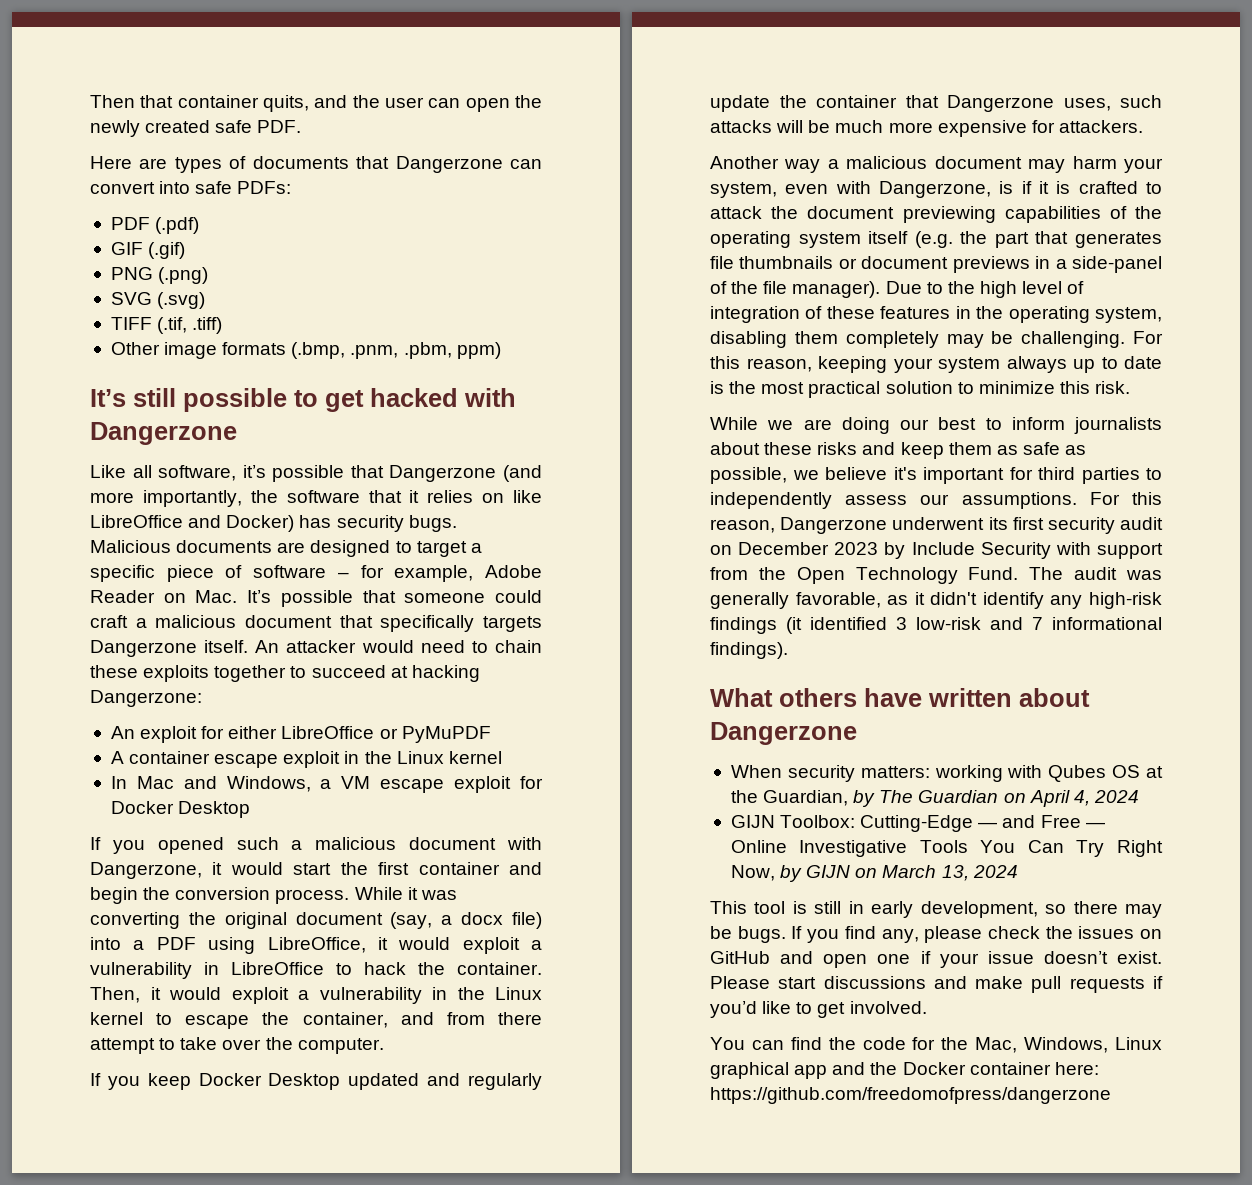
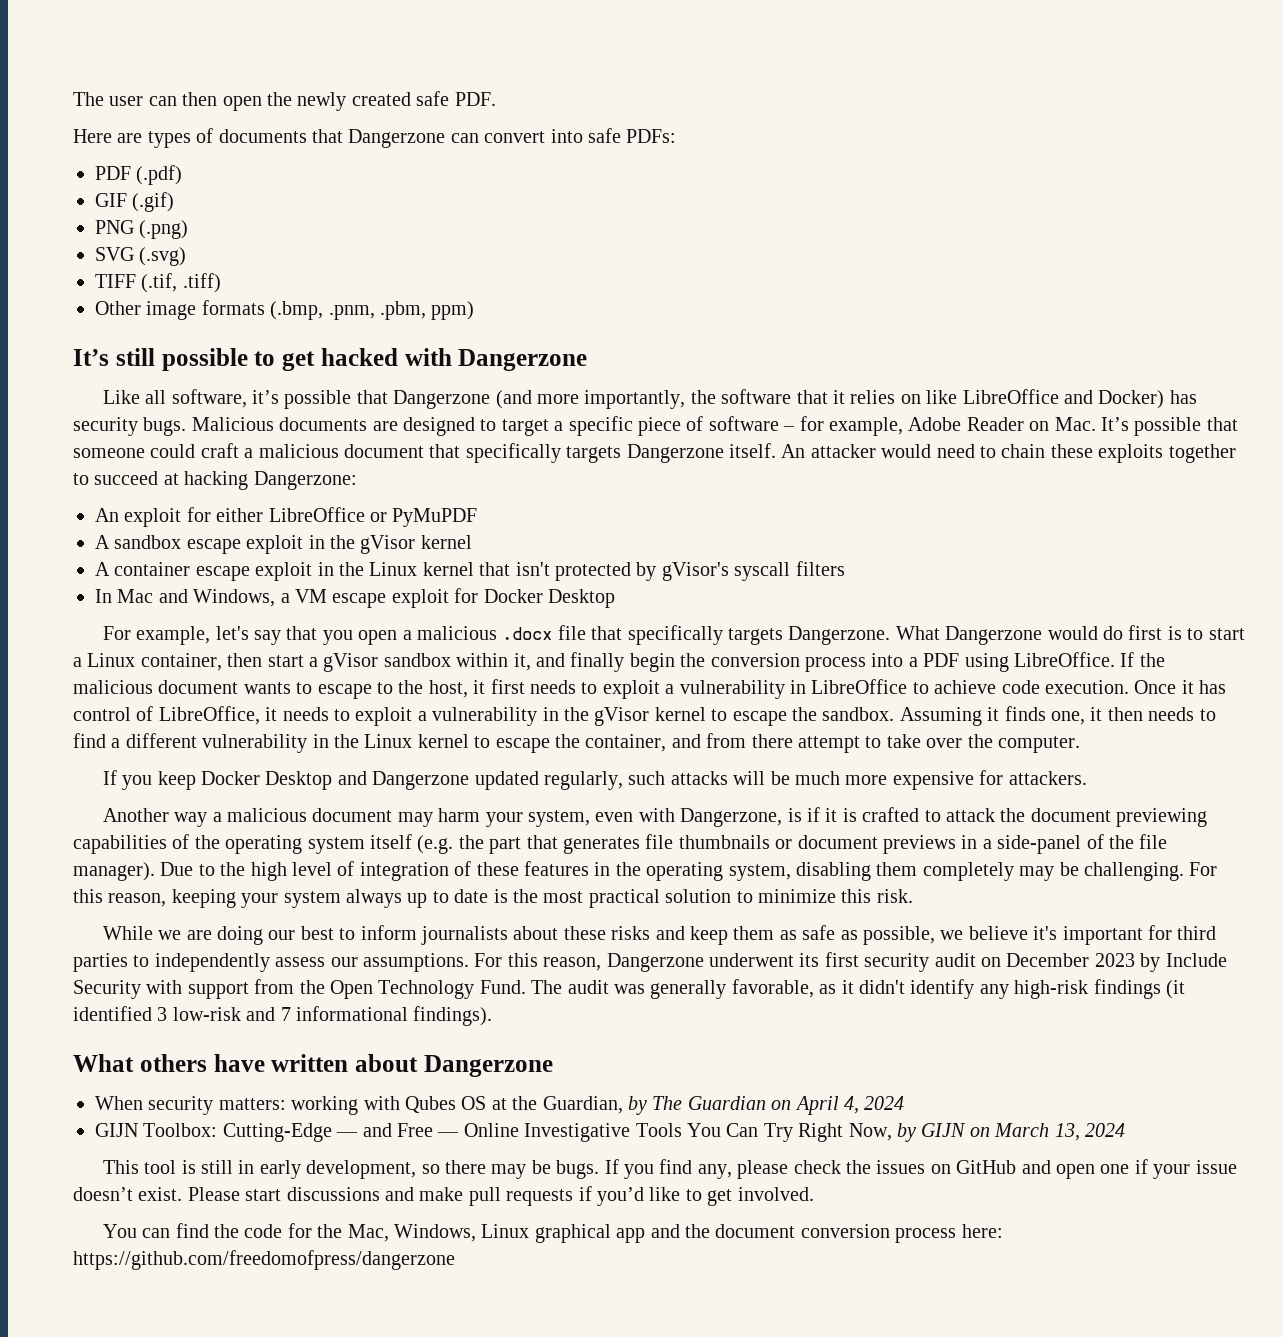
- Then that container quits, and the user can open the newly created safe PDF.
+ The user can then open the newly created safe PDF.
+ A sandbox escape exploit in the gVisor kernel
- A container escape exploit in the Linux kernel
+ A container escape exploit in the Linux kernel that isn't protected by gVisor's syscall filters
- If you opened such a malicious document with Dangerzone, it would start the first container and begin the conversion process. While it was converting the original document (say, a docx file) into a PDF using LibreOffice, it would exploit a vulnerability in LibreOffice to hack the container. Then, it would exploit a vulnerability in the Linux kernel to escape the container, and from there attempt to take over the computer.
+ For example, let's say that you open a malicious .docx file that specifically targets Dangerzone. What Dangerzone would do first is to start a Linux container, then start a gVisor sandbox within it, and finally begin the conversion process into a PDF using LibreOffice. If the malicious document wants to escape to the host, it first needs to exploit a vulnerability in LibreOffice to achieve code execution. Once it has control of LibreOffice, it needs to exploit a vulnerability in the gVisor kernel to escape the sandbox. Assuming it finds one, it then needs to find a different vulnerability in the Linux kernel to escape the container, and from there attempt to take over the computer.
- If you keep Docker Desktop updated and regularly update the container that Dangerzone uses, such attacks will be much more expensive for attackers.
+ If you keep Docker Desktop and Dangerzone updated regularly, such attacks will be much more expensive for attackers.
- You can find the code for the Mac, Windows, Linux graphical app and the Docker container here: https://github.com/freedomofpress/dangerzone
+ You can find the code for the Mac, Windows, Linux graphical app and the document conversion process here: https://github.com/freedomofpress/dangerzone

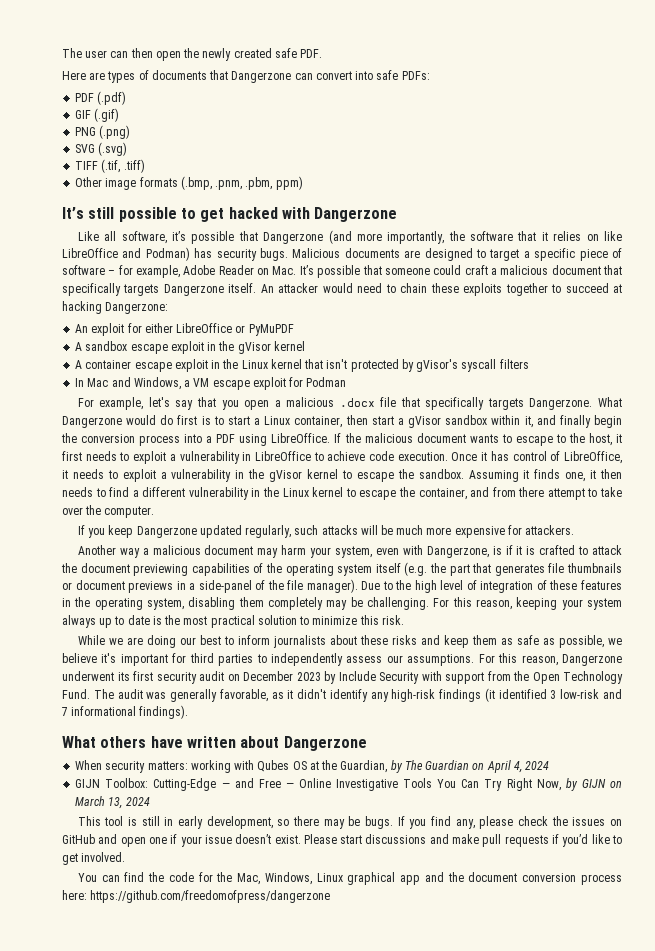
- Like all software, it’s possible that Dangerzone (and more importantly, the software that it relies on like LibreOffice and Docker) has security bugs.
+ Like all software, it’s possible that Dangerzone (and more importantly, the software that it relies on like LibreOffice and Podman) has security bugs.
- In Mac and Windows, a VM escape exploit for Docker Desktop
+ In Mac and Windows, a VM escape exploit for Podman
- If you keep Docker Desktop and Dangerzone updated regularly, such attacks will be much more expensive for attackers.
+ If you keep Dangerzone updated regularly, such attacks will be much more expensive for attackers.

